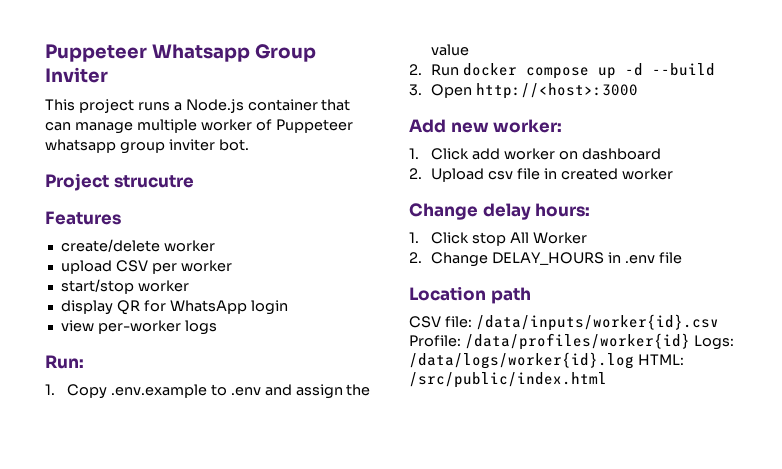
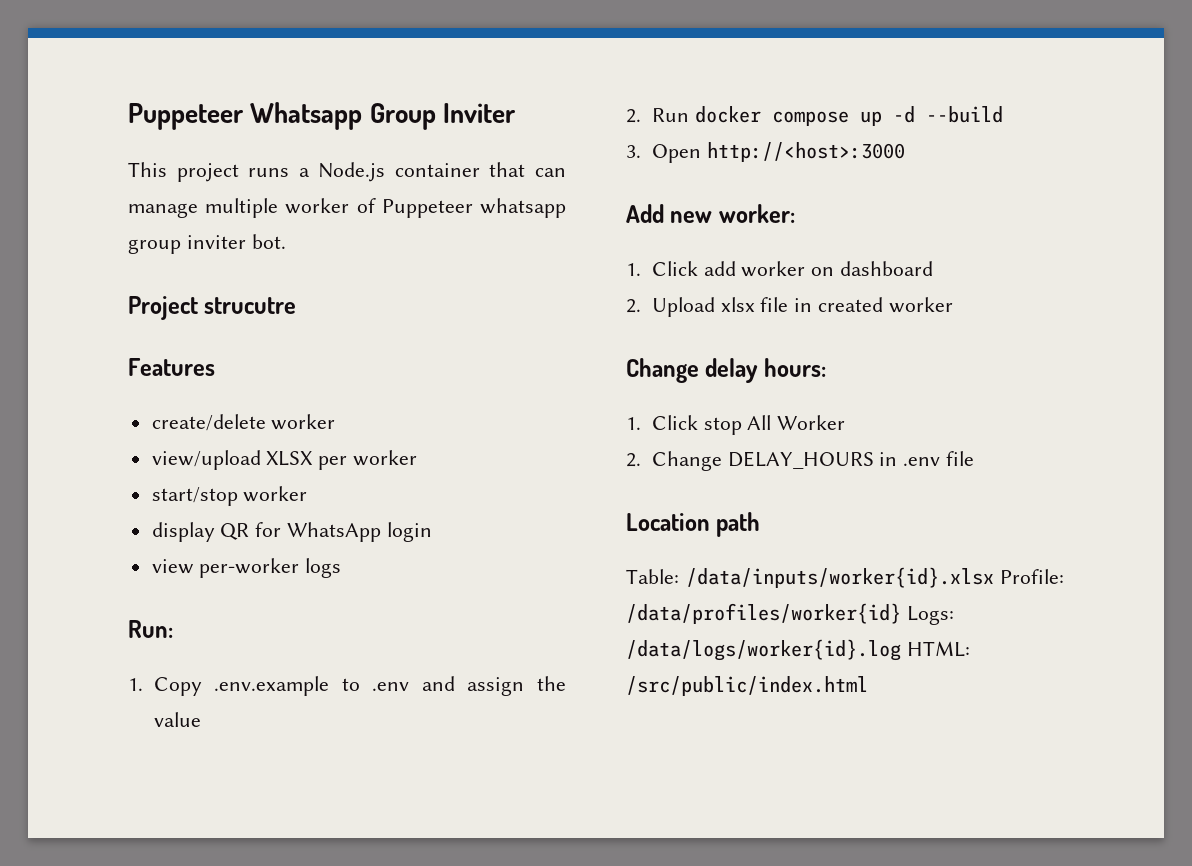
- upload CSV per worker
+ view/upload XLSX per worker
- 2. Upload csv file in created worker
+ 2. Upload xlsx file in created worker
- CSV file: /data/inputs/worker{id}.csv Profile: /data/profiles/worker{id} Logs: /data/logs/worker{id}.log HTML: /src/public/index.html
+ Table: /data/inputs/worker{id}.xlsx Profile: /data/profiles/worker{id} Logs: /data/logs/worker{id}.log HTML: /src/public/index.html

